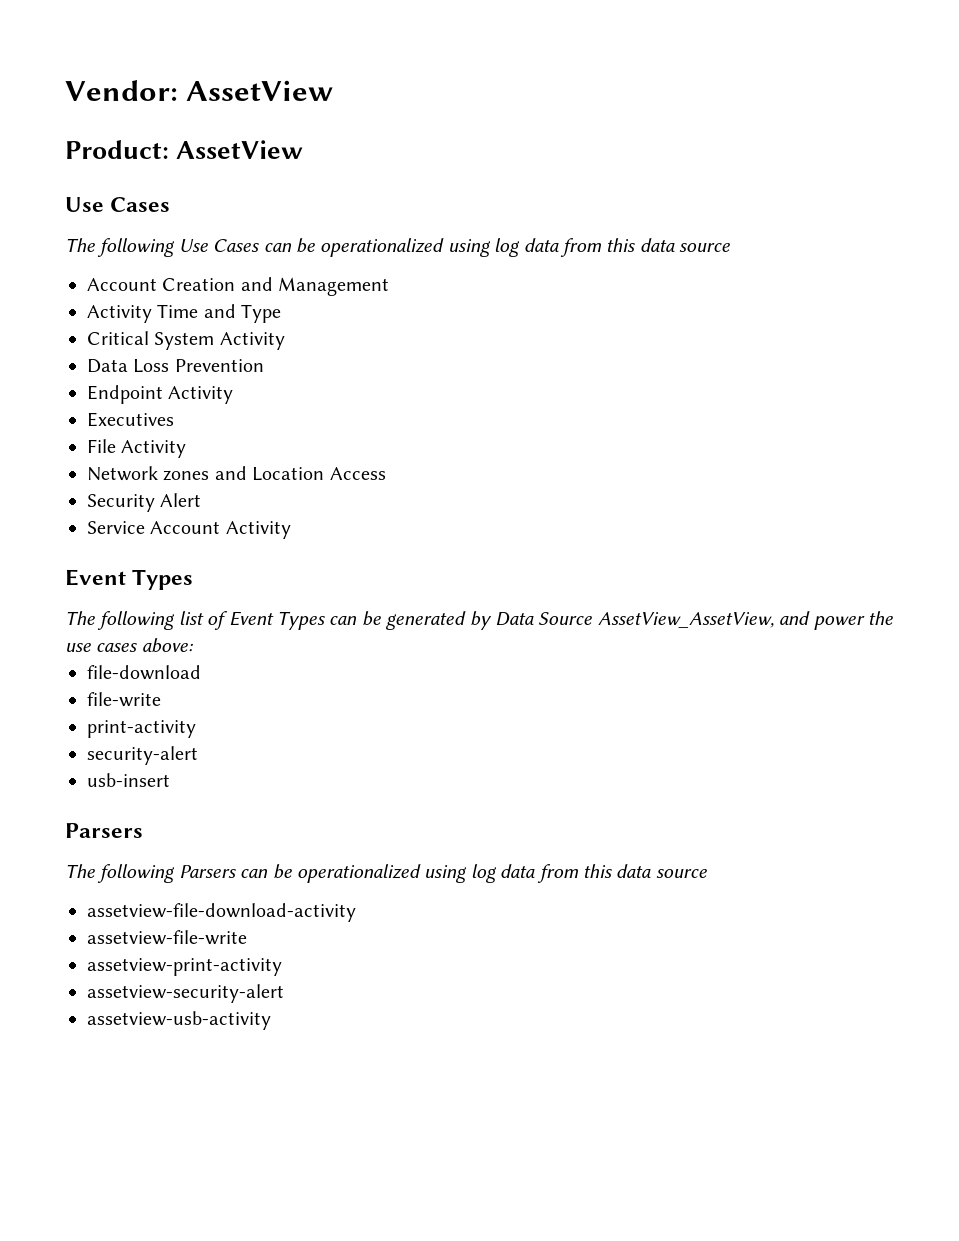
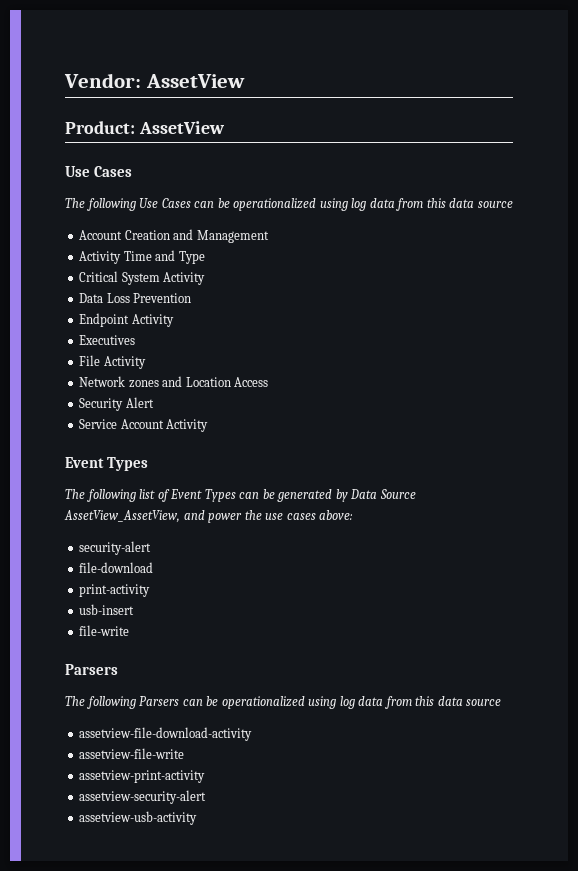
+ security-alert
- file-write
- security-alert
  usb-insert
+ file-write

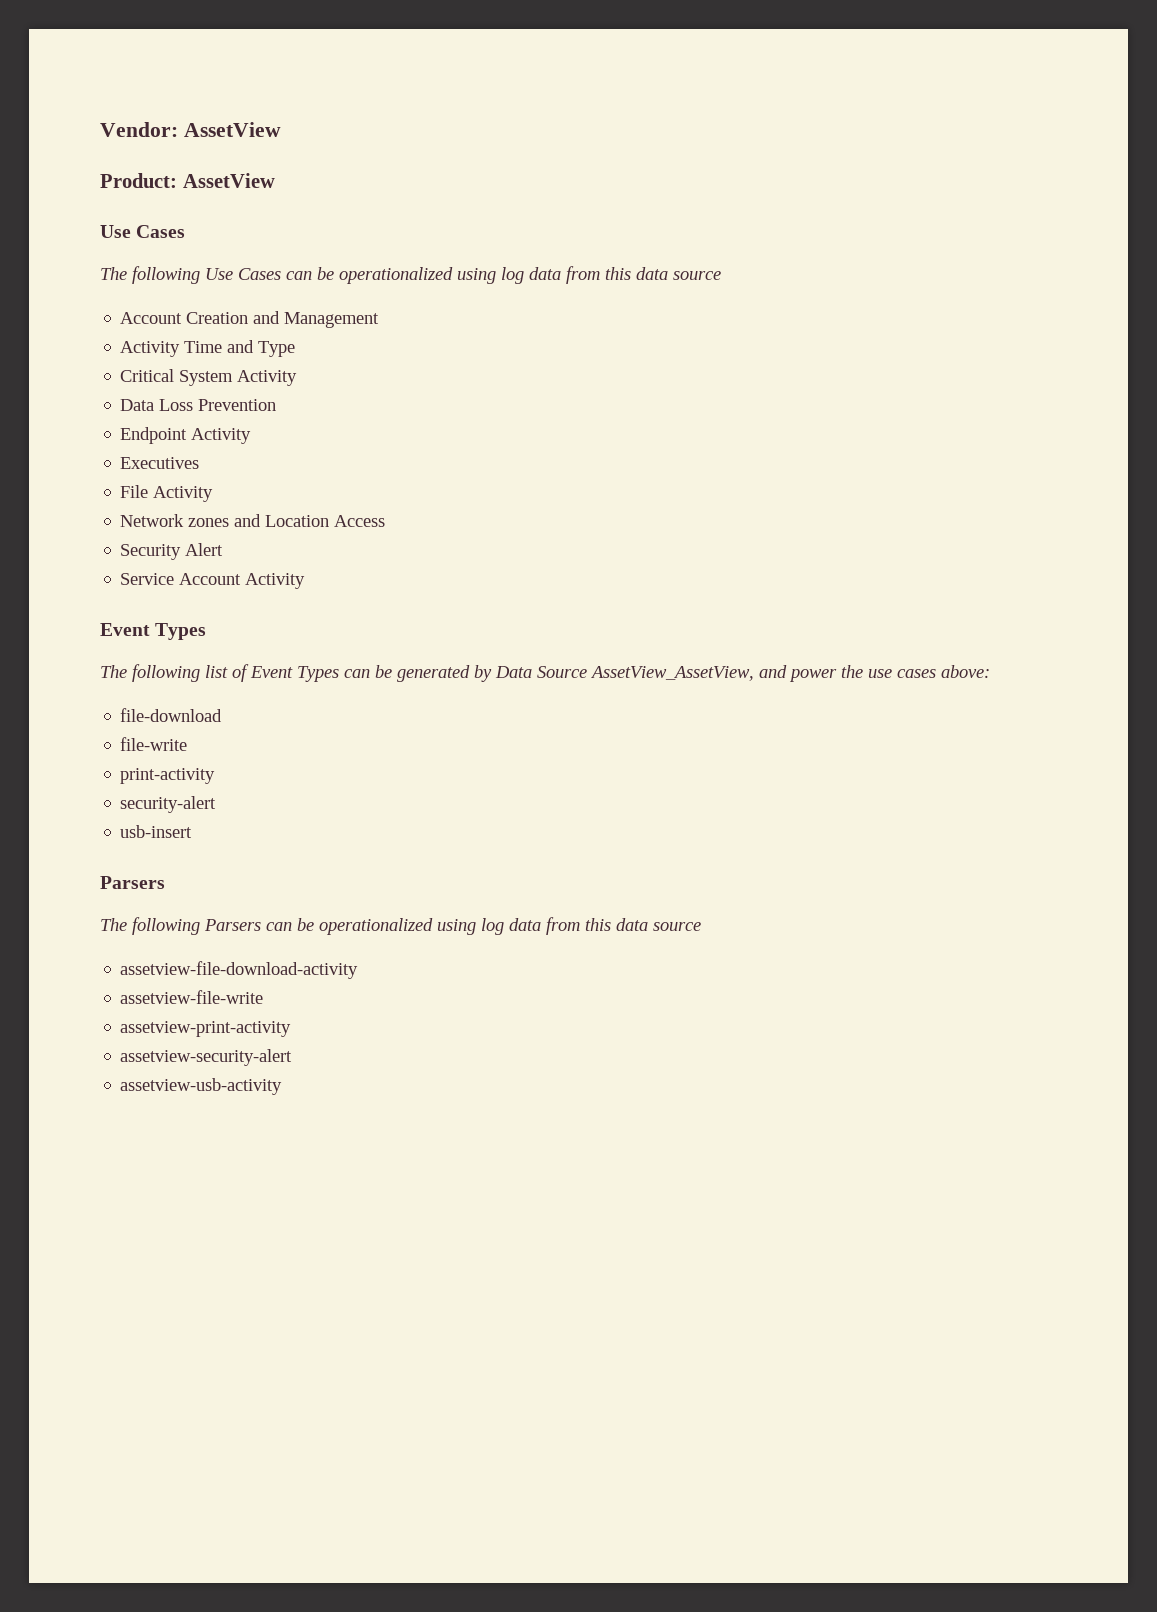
- security-alert
  file-download
+ file-write
+ security-alert
- file-write

